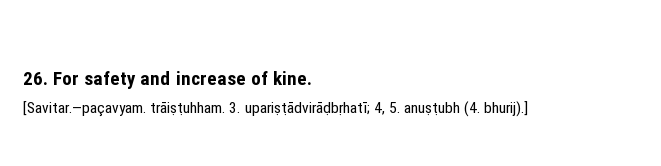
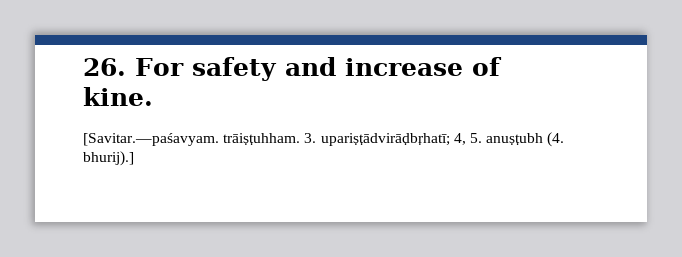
- [Savitar.—paçavyam. trāiṣṭuhham.
+ [Savitar.—paśavyam. trāiṣṭuhham.

